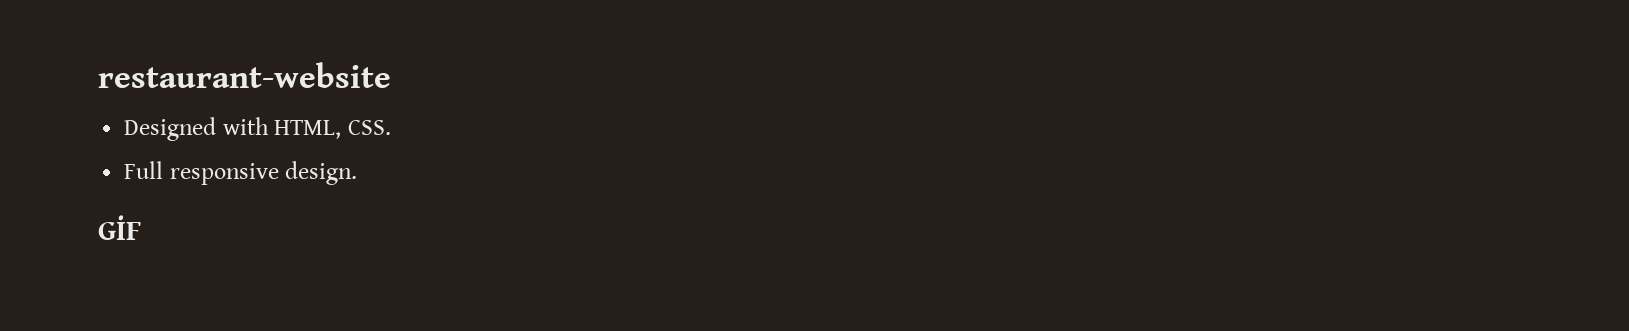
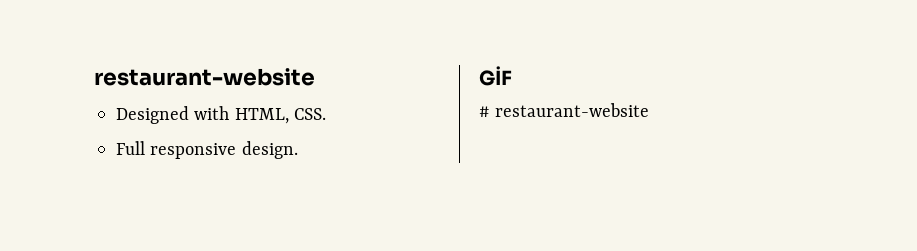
+ # restaurant-website

